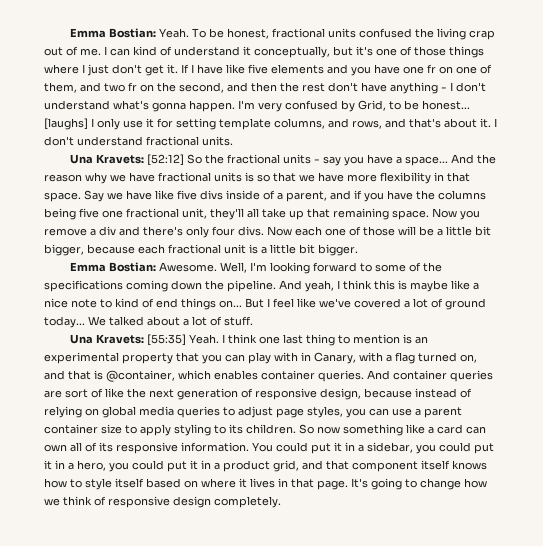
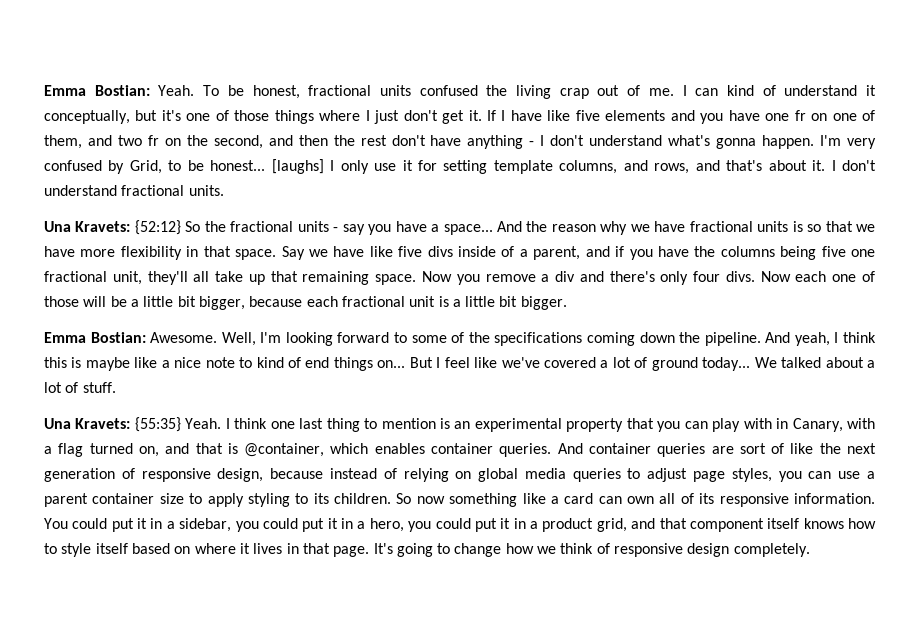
- Una Kravets: [52:12] So the fractional units - say you have a space...
+ Una Kravets: {52:12} So the fractional units - say you have a space...
- Una Kravets: [55:35] Yeah.
+ Una Kravets: {55:35} Yeah.

